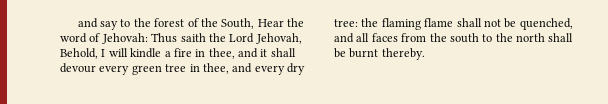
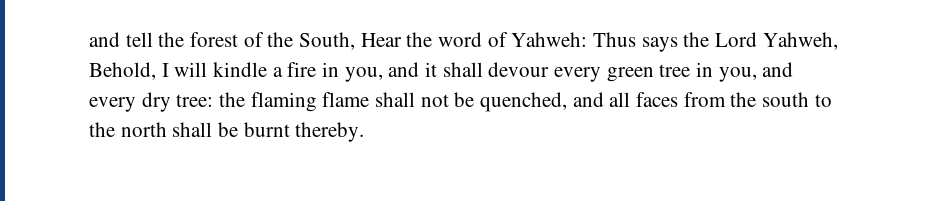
- and say to the forest of the South, Hear the word of Jehovah: Thus saith the Lord Jehovah, Behold, I will kindle a fire in thee, and it shall devour every green tree in thee, and every dry tree: the flaming flame shall not be quenched, and all faces from the south to the north shall be burnt thereby.
+ and tell the forest of the South, Hear the word of Yahweh: Thus says the Lord Yahweh, Behold, I will kindle a fire in you, and it shall devour every green tree in you, and every dry tree: the flaming flame shall not be quenched, and all faces from the south to the north shall be burnt thereby.

